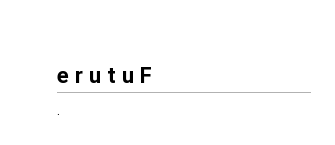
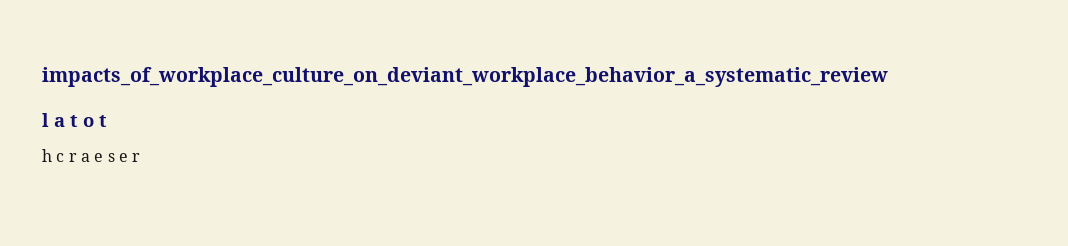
- e r u t u F
- .
+ impacts_of_workplace_culture_on_deviant_workplace_behavior_a_systematic_review
+ l a t o t
+ h c r a e s e r

